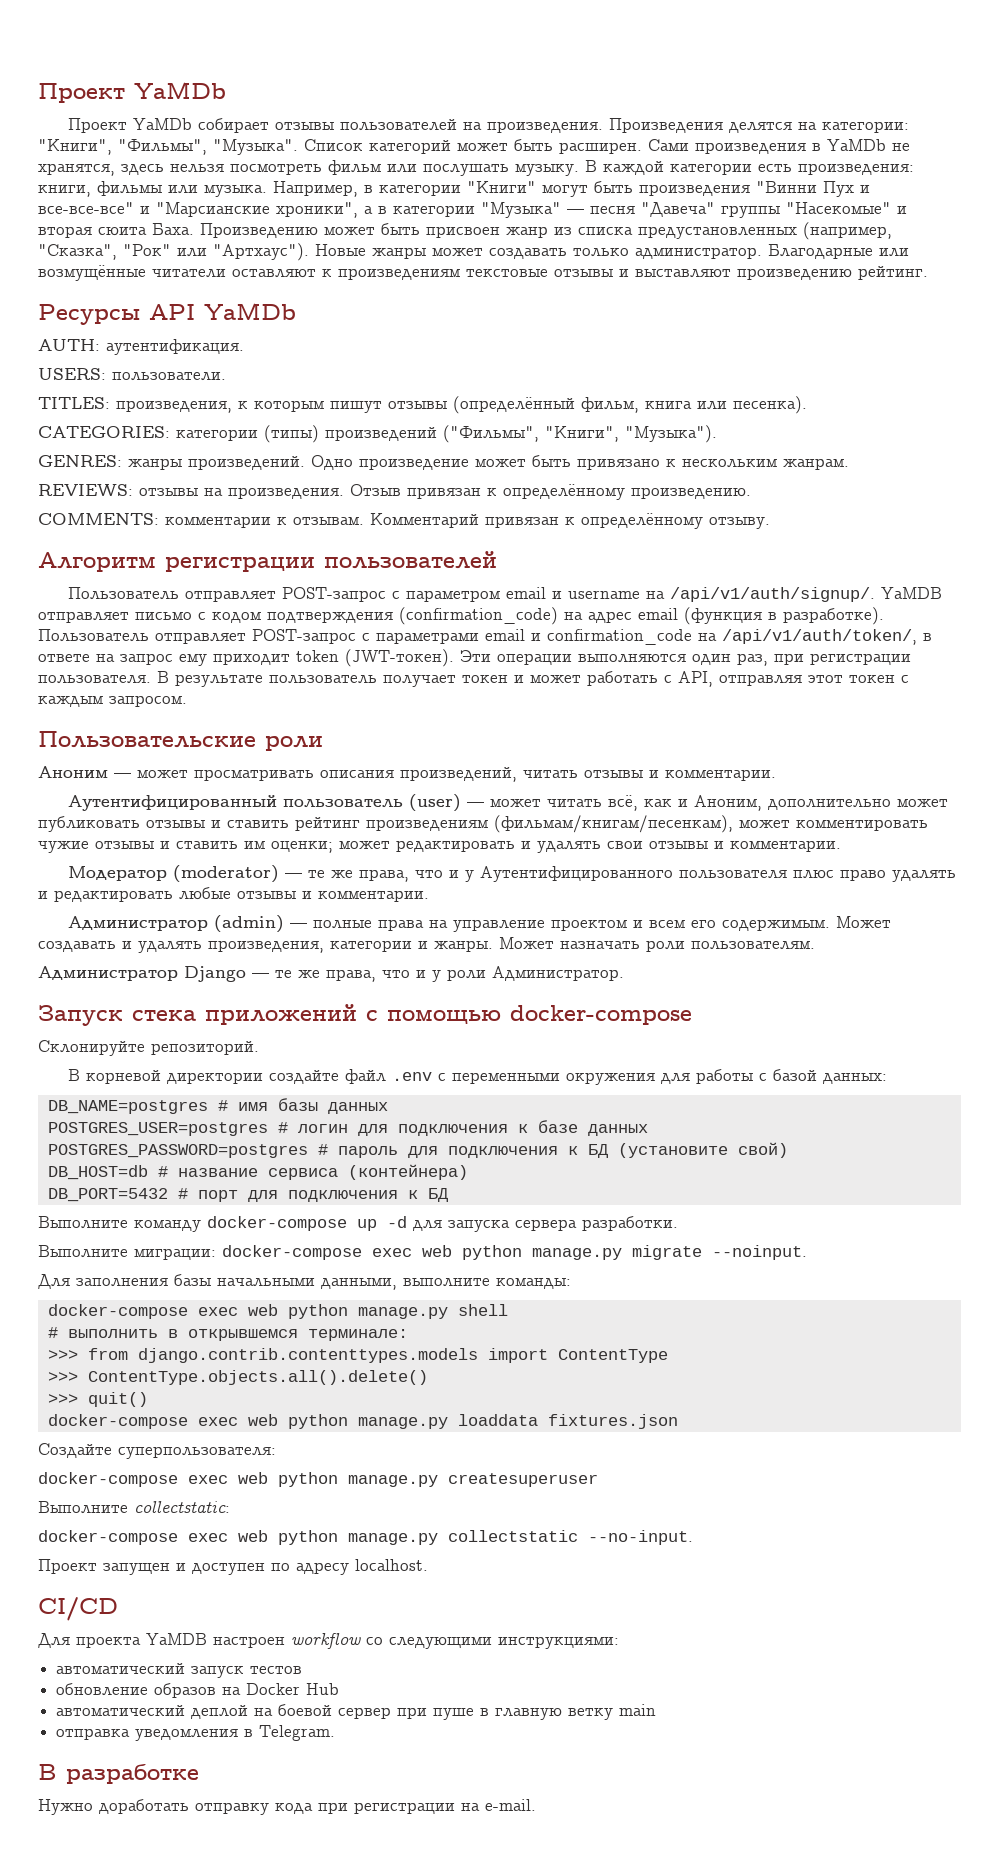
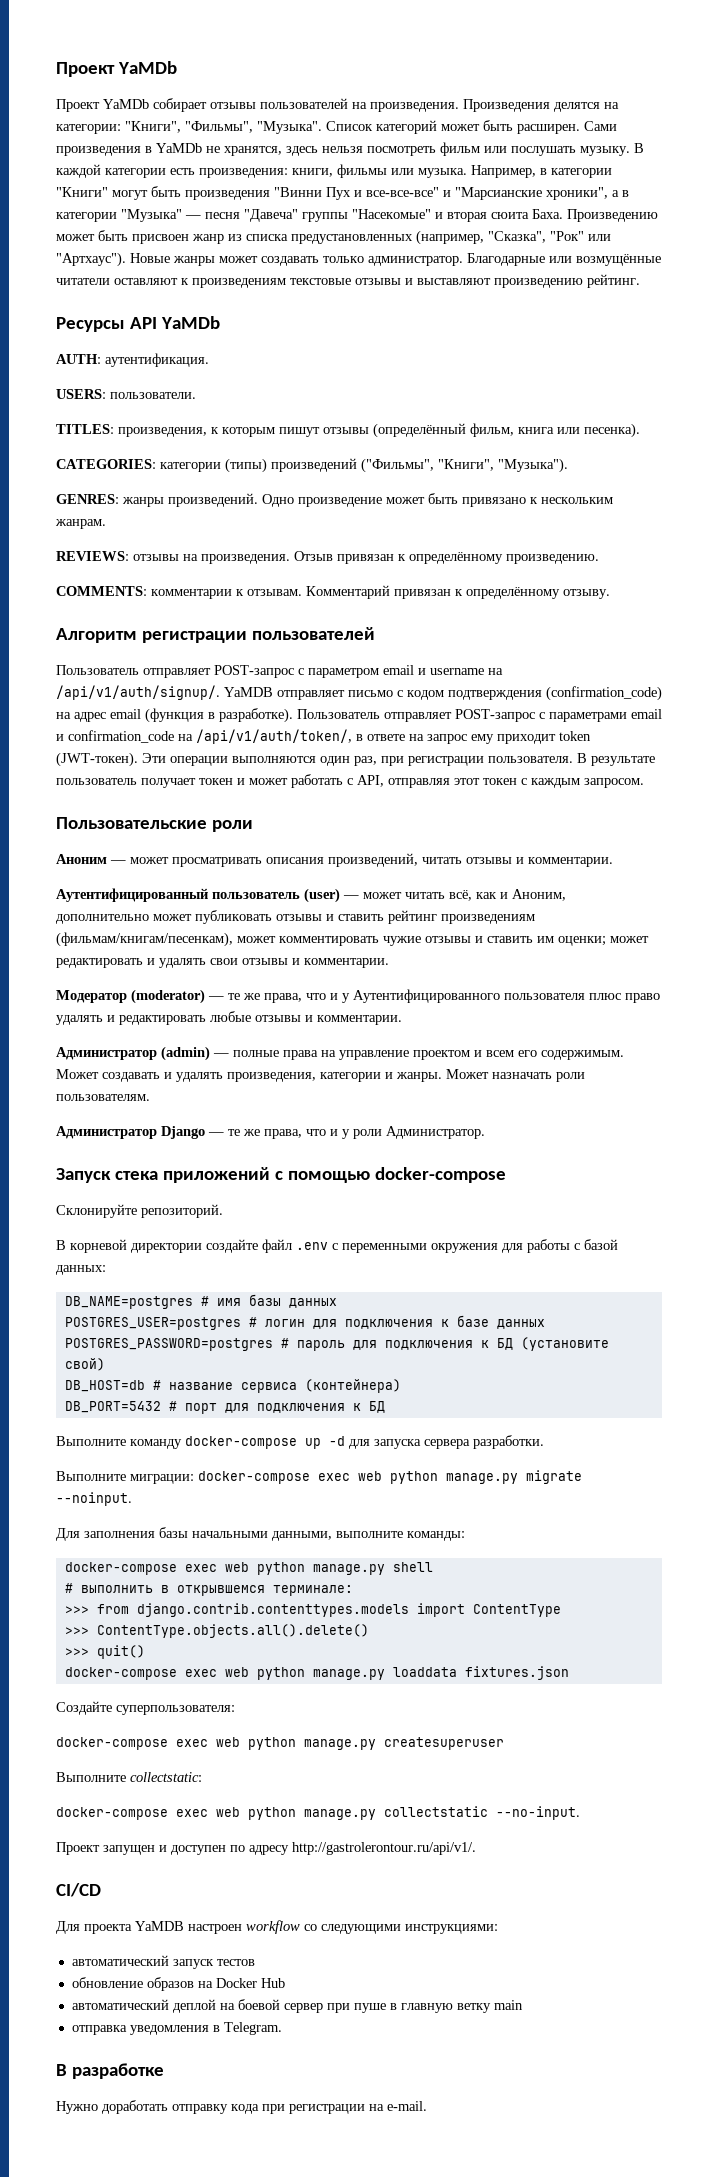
- Проект запущен и доступен по адресу localhost.
+ Проект запущен и доступен по адресу http://gastrolerontour.ru/api/v1/.

